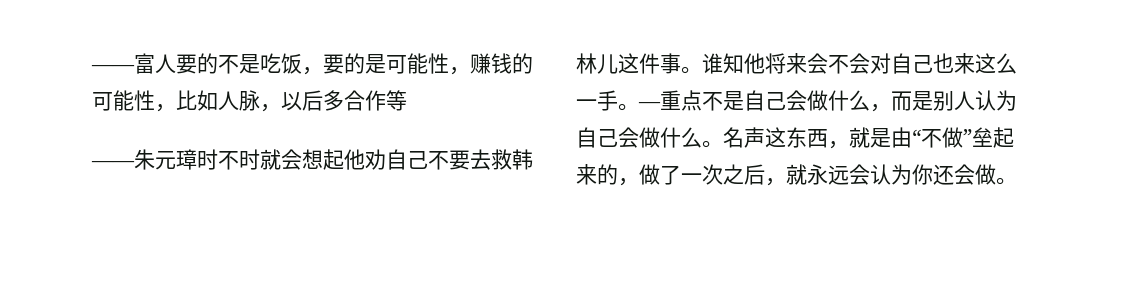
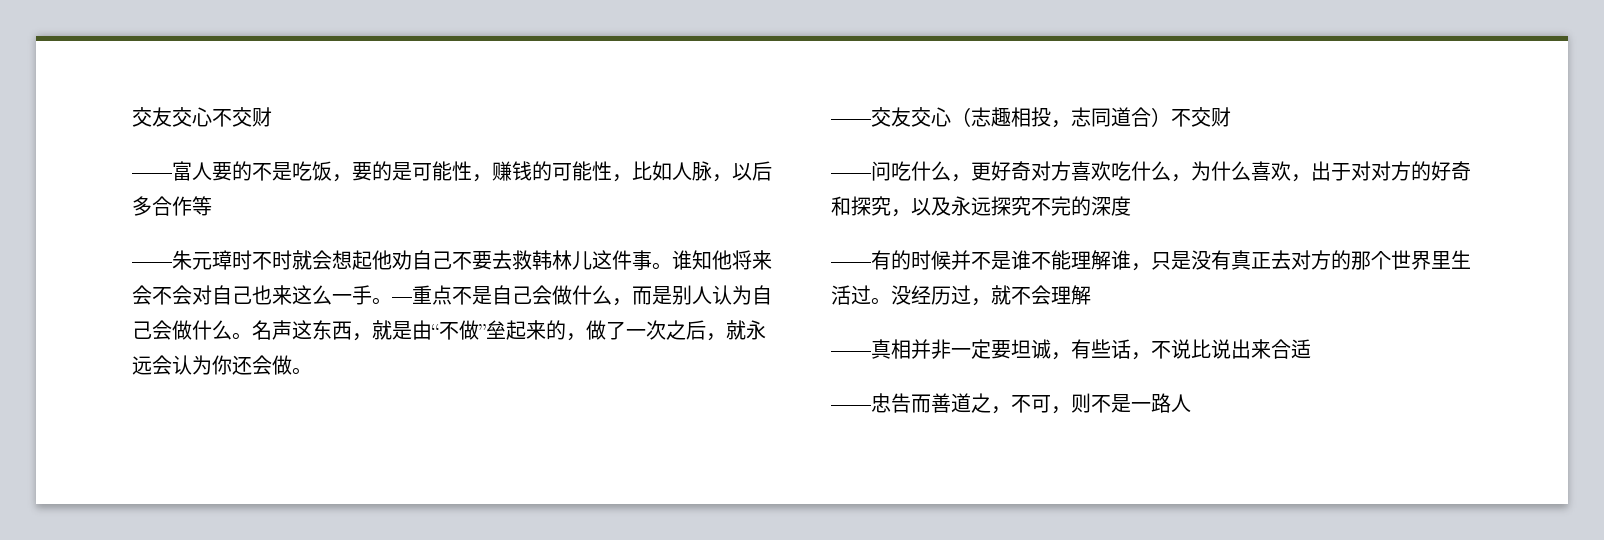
+ 交友交心不交财
+ ——交友交心（志趣相投，志同道合）不交财
+ ——问吃什么，更好奇对方喜欢吃什么，为什么喜欢，出于对对方的好奇和探究，以及永远探究不完的深度
+ ——有的时候并不是谁不能理解谁，只是没有真正去对方的那个世界里生活过。没经历过，就不会理解
+ ——真相并非一定要坦诚，有些话，不说比说出来合适
+ ——忠告而善道之，不可，则不是一路人

